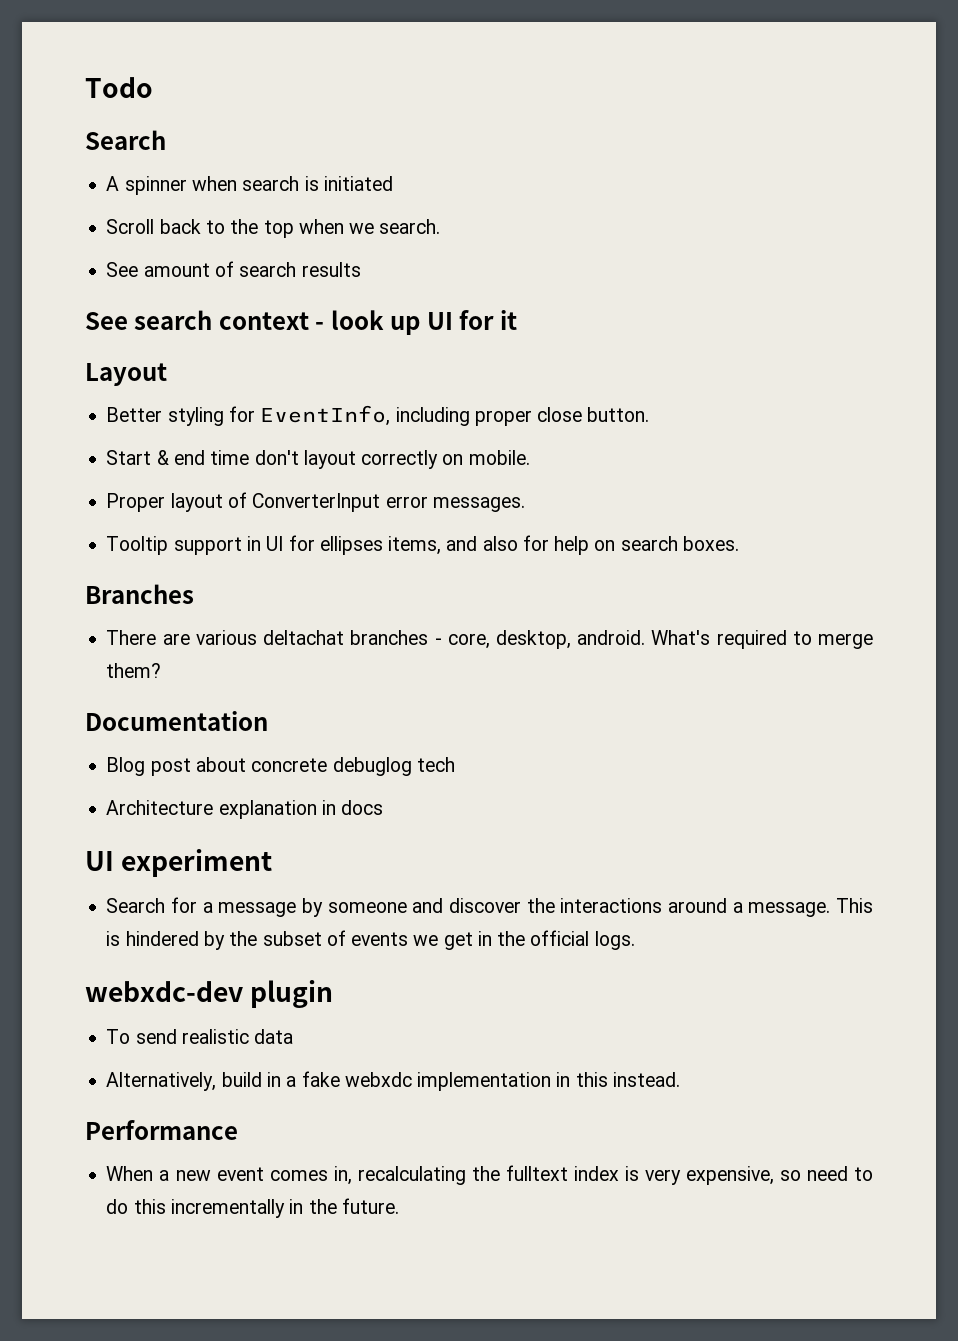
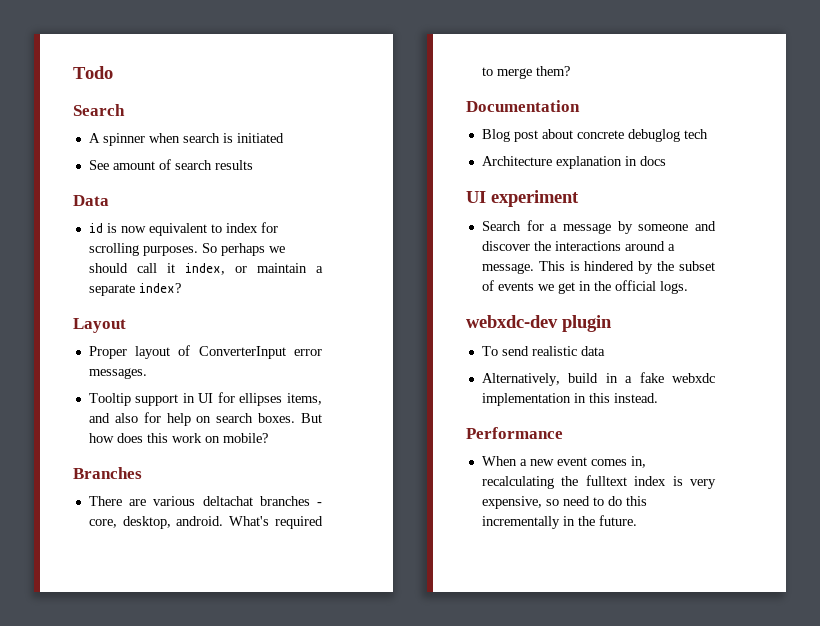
- Scroll back to the top when we search.
- See search context - look up UI for it
+ Data
+ id is now equivalent to index for scrolling purposes. So perhaps we should call it index, or maintain a separate index?
  Layout
- Better styling for EventInfo, including proper close button.
- Start & end time don't layout correctly on mobile.
+ But how does this work on mobile?

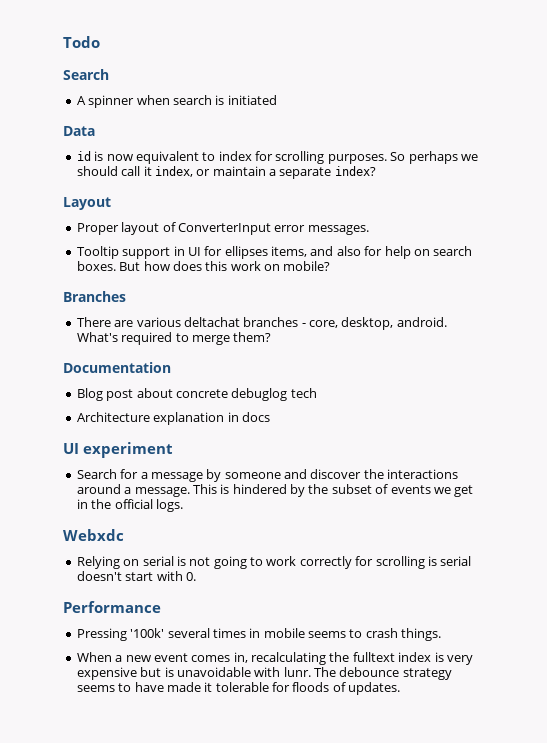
- See amount of search results
- webxdc-dev plugin
- To send realistic data
- Alternatively, build in a fake webxdc implementation in this instead.
+ Webxdc
+ Relying on serial is not going to work correctly for scrolling is serial doesn't start with 0.
  Performance
+ Pressing '100k' several times in mobile seems to crash things.
- When a new event comes in, recalculating the fulltext index is very expensive, so need to do this incrementally in the future.
+ When a new event comes in, recalculating the fulltext index is very expensive but is unavoidable with lunr. The debounce strategy seems to have made it tolerable for floods of updates.

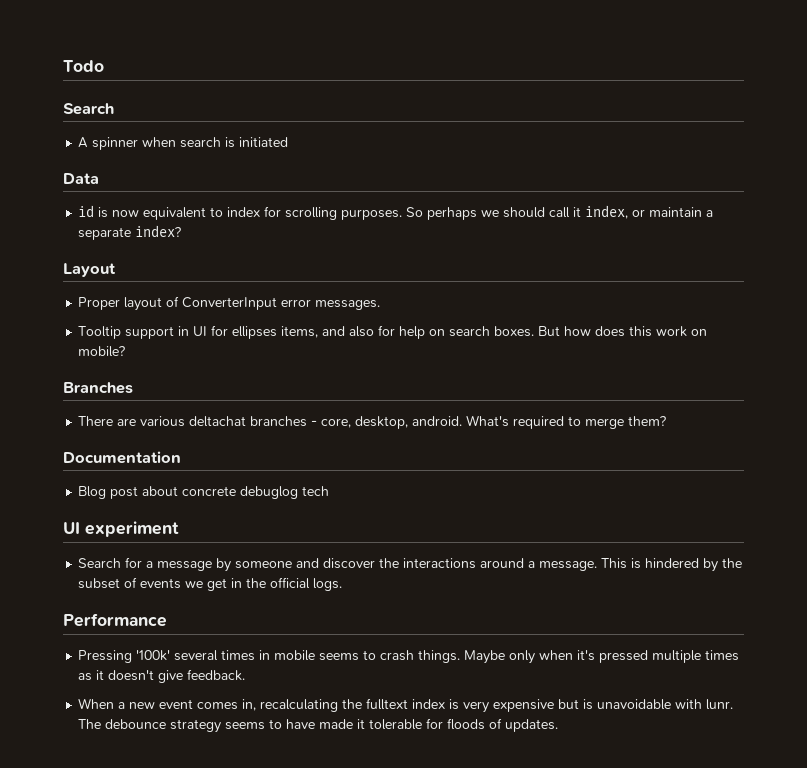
- Architecture explanation in docs
- Webxdc
- Relying on serial is not going to work correctly for scrolling is serial doesn't start with 0.
+ Maybe only when it's pressed multiple times as it doesn't give feedback.

